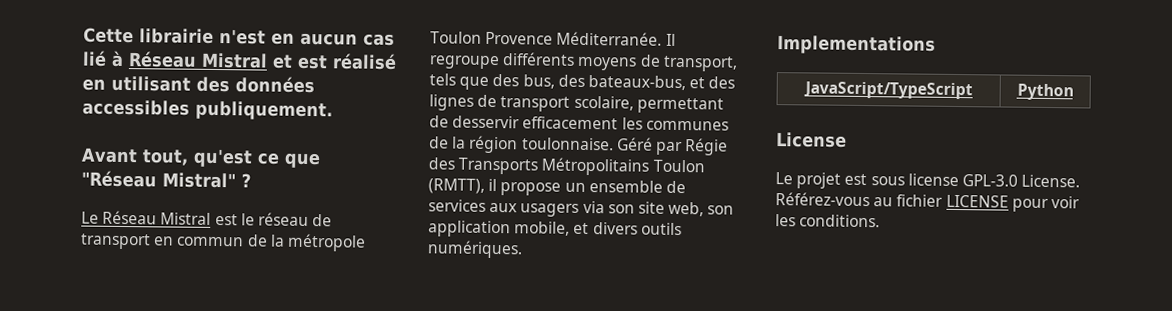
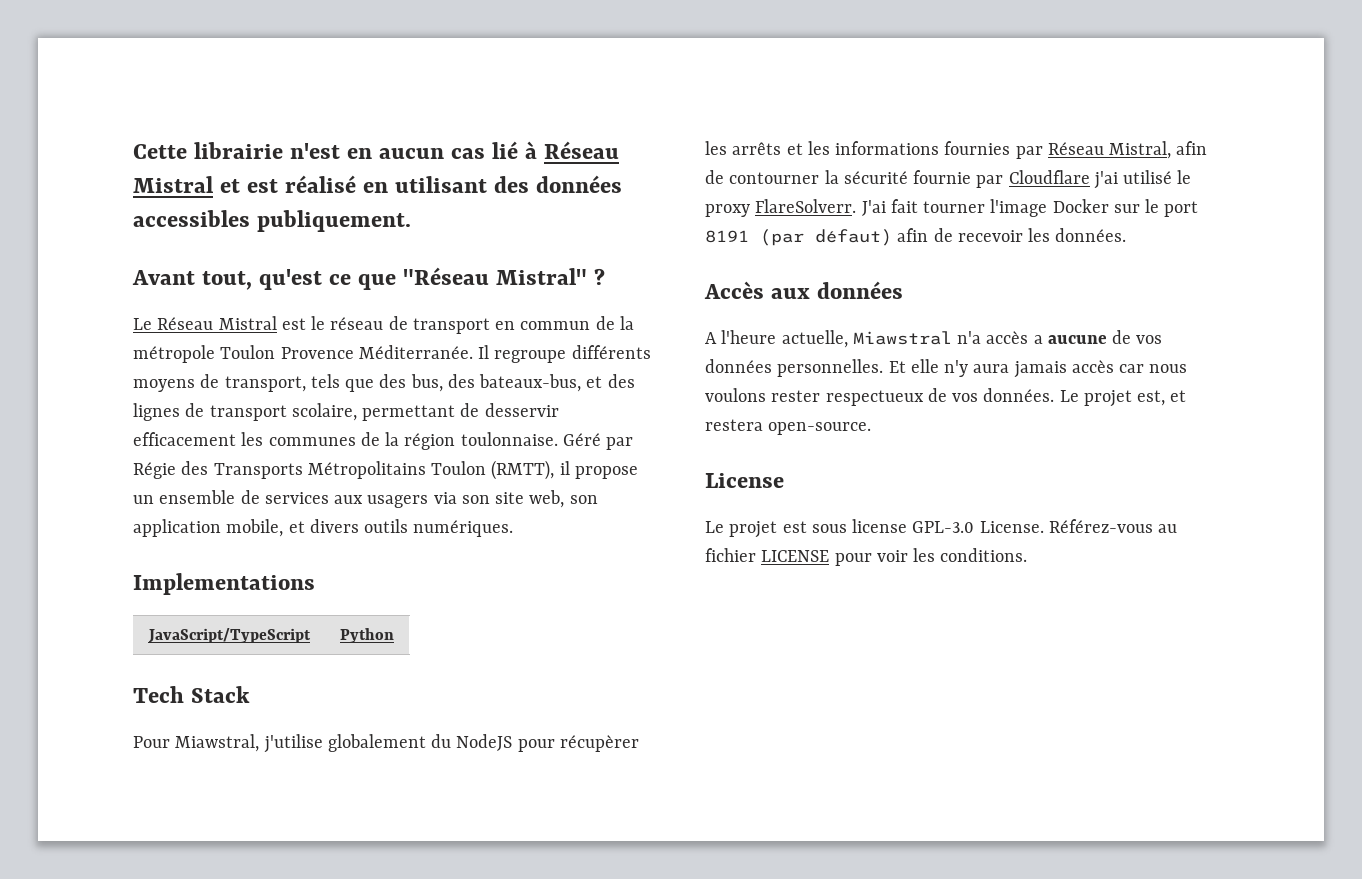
+ Tech Stack
+ Pour Miawstral, j'utilise globalement du NodeJS pour récupèrer les arrêts et les informations fournies par Réseau Mistral, afin de contourner la sécurité fournie par Cloudflare j'ai utilisé le proxy FlareSolverr. J'ai fait tourner l'image Docker sur le port 8191 (par défaut) afin de recevoir les données.
+ Accès aux données
+ A l'heure actuelle, Miawstral n'a accès a aucune de vos données personnelles. Et elle n'y aura jamais accès car nous voulons rester respectueux de vos données. Le projet est, et restera open-source.

